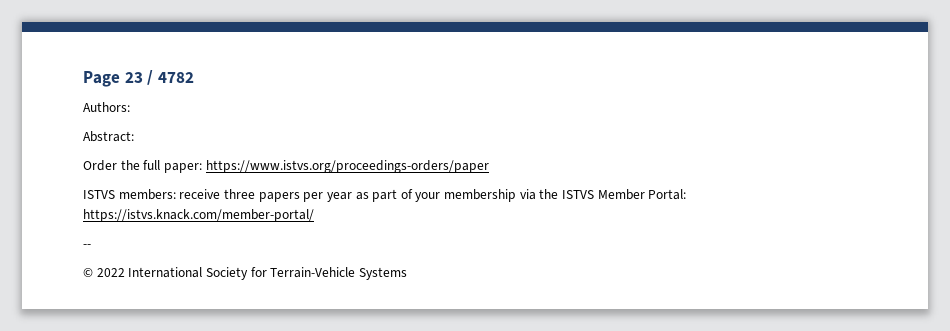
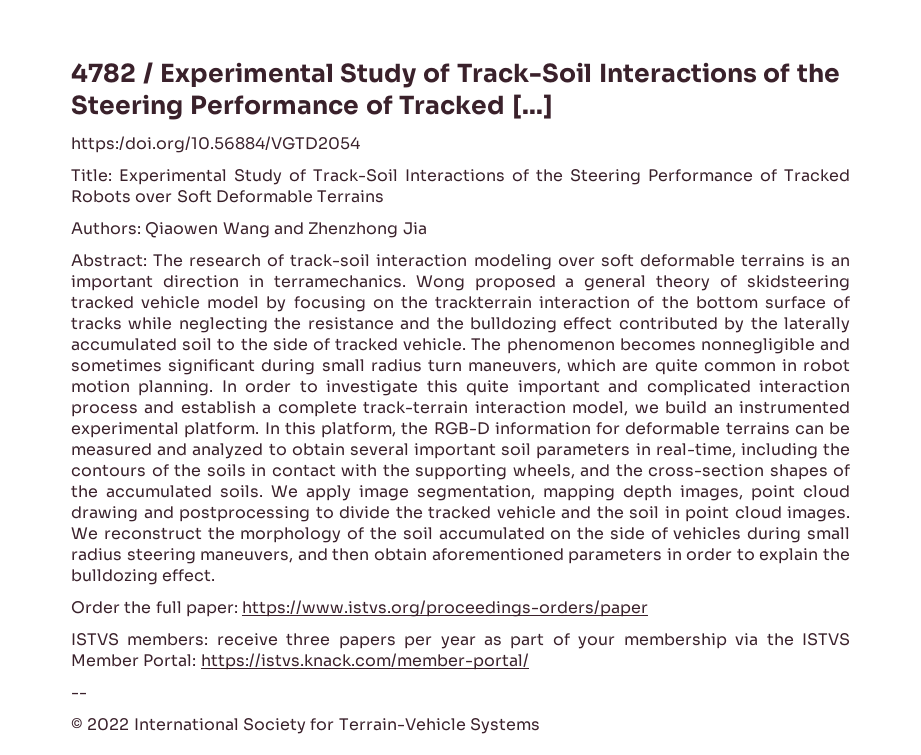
- Page 23 / 4782
- Authors:
- Abstract:
+ 4782 / Experimental Study of Track-Soil Interactions of the Steering Performance of Tracked [...]
+ https:/doi.org/10.56884/VGTD2054
+ Title: Experimental Study of Track-Soil Interactions of the Steering Performance of Tracked Robots over Soft Deformable Terrains
+ Authors: Qiaowen Wang and Zhenzhong Jia
+ Abstract: The research of track-soil interaction modeling over soft deformable terrains is an important direction in terramechanics. Wong proposed a general theory of skidsteering tracked vehicle model by focusing on the trackterrain interaction of the bottom surface of tracks while neglecting the resistance and the bulldozing effect contributed by the laterally accumulated soil to the side of tracked vehicle. The phenomenon becomes nonnegligible and sometimes significant during small radius turn maneuvers, which are quite common in robot motion planning. In order to investigate this quite important and complicated interaction process and establish a complete track-terrain interaction model, we build an instrumented experimental platform. In this platform, the RGB-D information for deformable terrains can be measured and analyzed to obtain several important soil parameters in real-time, including the contours of the soils in contact with the supporting wheels, and the cross-section shapes of the accumulated soils. We apply image segmentation, mapping depth images, point cloud drawing and postprocessing to divide the tracked vehicle and the soil in point cloud images. We reconstruct the morphology of the soil accumulated on the side of vehicles during small radius steering maneuvers, and then obtain aforementioned parameters in order to explain the bulldozing effect.

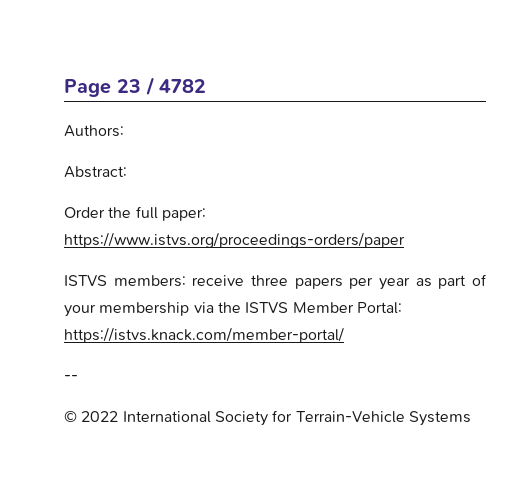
- 4782 / Experimental Study of Track-Soil Interactions of the Steering Performance of Tracked [...]
- https:/doi.org/10.56884/VGTD2054
- Title: Experimental Study of Track-Soil Interactions of the Steering Performance of Tracked Robots over Soft Deformable Terrains
- Authors: Qiaowen Wang and Zhenzhong Jia
- Abstract: The research of track-soil interaction modeling over soft deformable terrains is an important direction in terramechanics. Wong proposed a general theory of skidsteering tracked vehicle model by focusing on the trackterrain interaction of the bottom surface of tracks while neglecting the resistance and the bulldozing effect contributed by the laterally accumulated soil to the side of tracked vehicle. The phenomenon becomes nonnegligible and sometimes significant during small radius turn maneuvers, which are quite common in robot motion planning. In order to investigate this quite important and complicated interaction process and establish a complete track-terrain interaction model, we build an instrumented experimental platform. In this platform, the RGB-D information for deformable terrains can be measured and analyzed to obtain several important soil parameters in real-time, including the contours of the soils in contact with the supporting wheels, and the cross-section shapes of the accumulated soils. We apply image segmentation, mapping depth images, point cloud drawing and postprocessing to divide the tracked vehicle and the soil in point cloud images. We reconstruct the morphology of the soil accumulated on the side of vehicles during small radius steering maneuvers, and then obtain aforementioned parameters in order to explain the bulldozing effect.
+ Page 23 / 4782
+ Authors:
+ Abstract:

